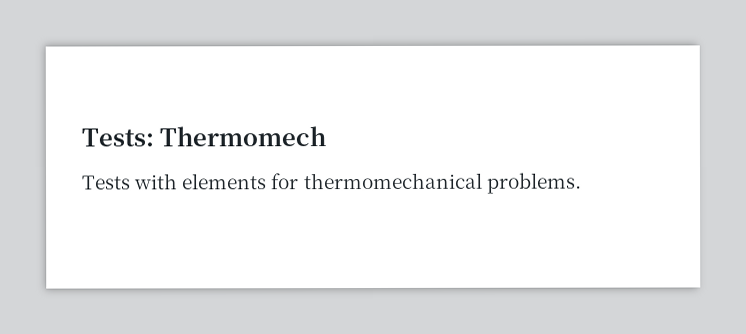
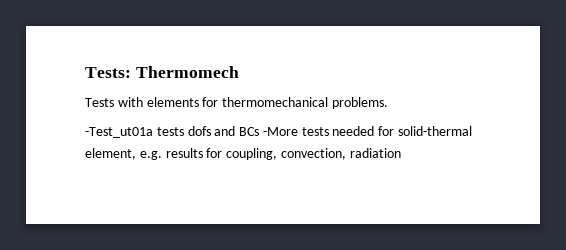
+ -Test_ut01a tests dofs and BCs -More tests needed for solid-thermal element, e.g. results for coupling, convection, radiation

